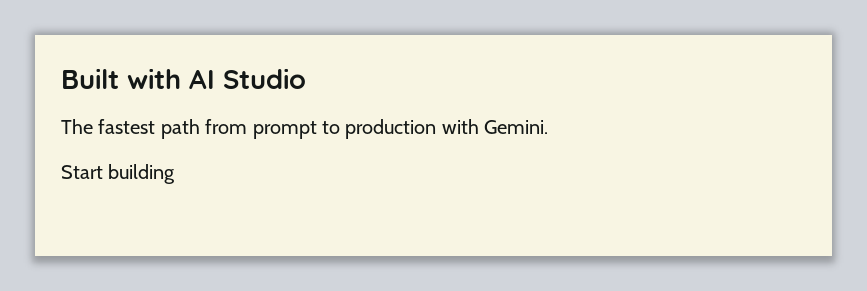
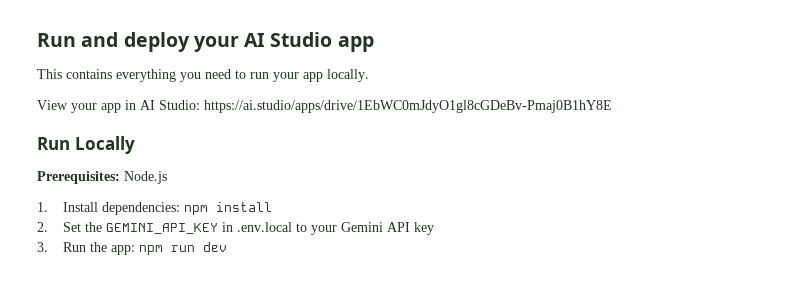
- Built with AI Studio
- The fastest path from prompt to production with Gemini.
- Start building
+ Run and deploy your AI Studio app
+ This contains everything you need to run your app locally.
+ View your app in AI Studio: https://ai.studio/apps/drive/1EbWC0mJdyO1gl8cGDeBv-Pmaj0B1hY8E
+ Run Locally
+ Prerequisites: Node.js
+ 1. Install dependencies: npm install
+ 2. Set the GEMINI_API_KEY in .env.local to your Gemini API key
+ 3. Run the app: npm run dev

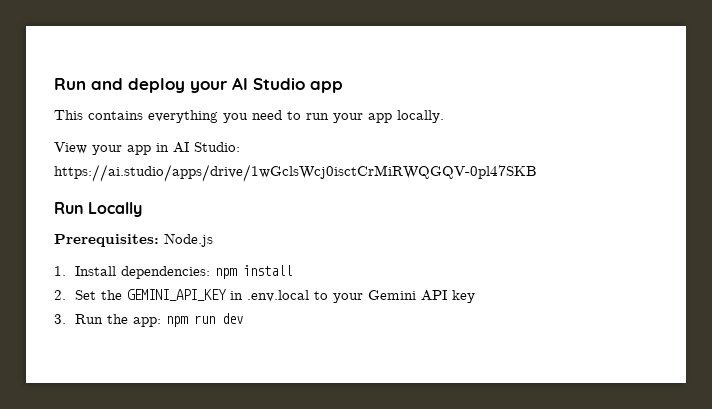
- View your app in AI Studio: https://ai.studio/apps/drive/1EbWC0mJdyO1gl8cGDeBv-Pmaj0B1hY8E
+ View your app in AI Studio: https://ai.studio/apps/drive/1wGclsWcj0isctCrMiRWQGQV-0pl47SKB

